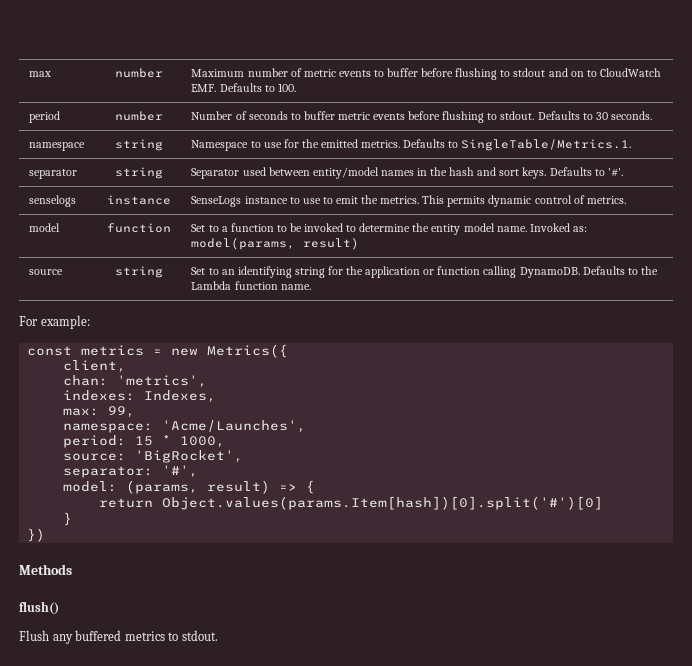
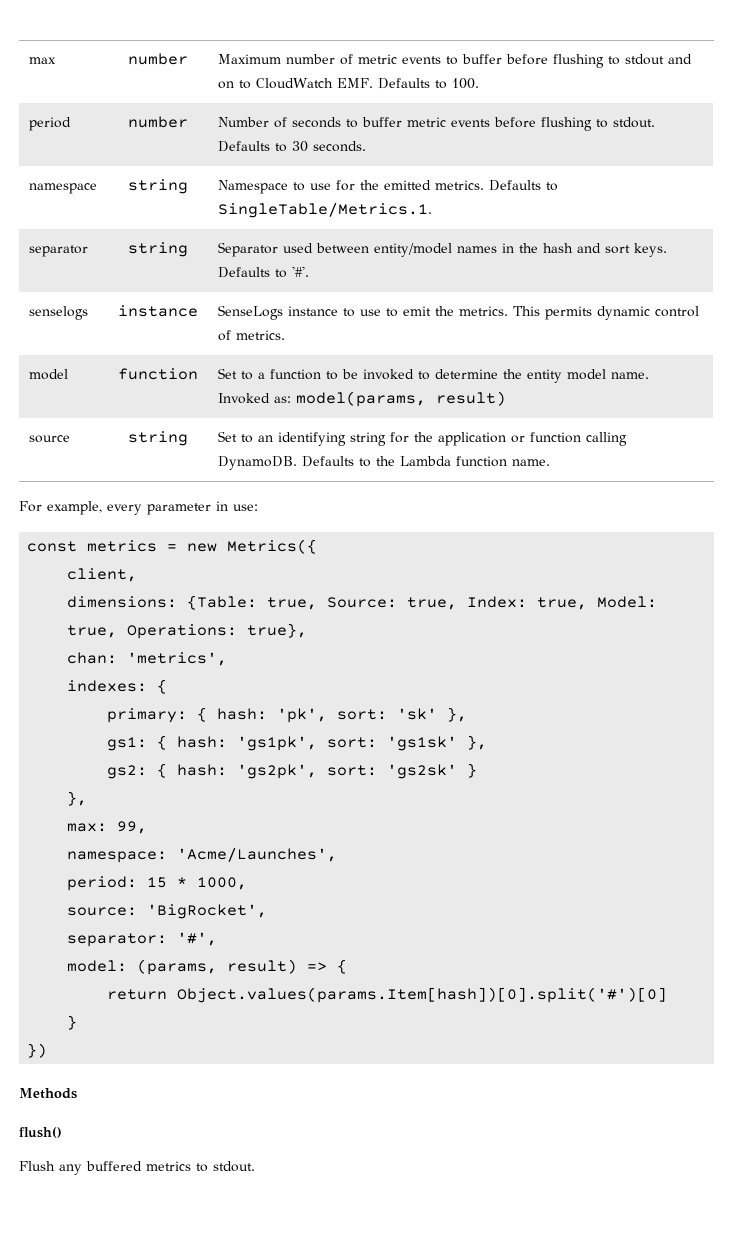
- For example:
+ For example, every parameter in use:
+ dimensions: {Table: true, Source: true, Index: true, Model: true, Operations: true},
  chan: 'metrics',
- indexes: Indexes,
+ indexes: {
+ primary: { hash: 'pk', sort: 'sk' },
+ gs1: { hash: 'gs1pk', sort: 'gs1sk' },
+ gs2: { hash: 'gs2pk', sort: 'gs2sk' }
+ },

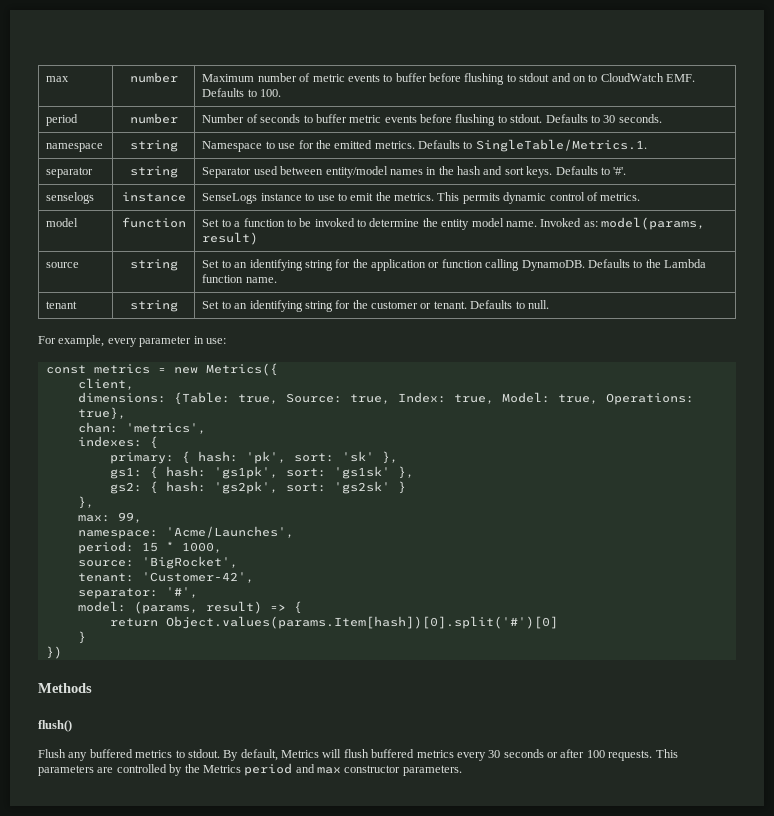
+ tenant | string | Set to an identifying string for the customer or tenant. Defaults to null.
+ tenant: 'Customer-42',
+ By default, Metrics will flush buffered metrics every 30 seconds or after 100 requests. This parameters are controlled by the Metrics period and max constructor parameters.

